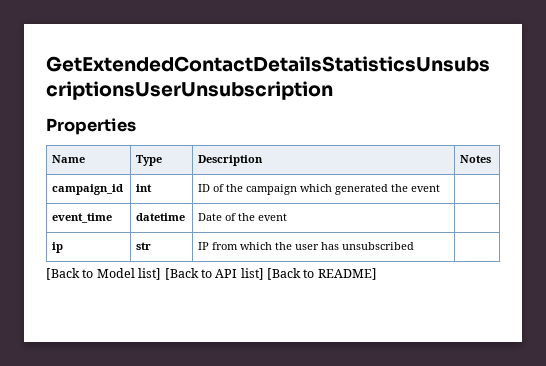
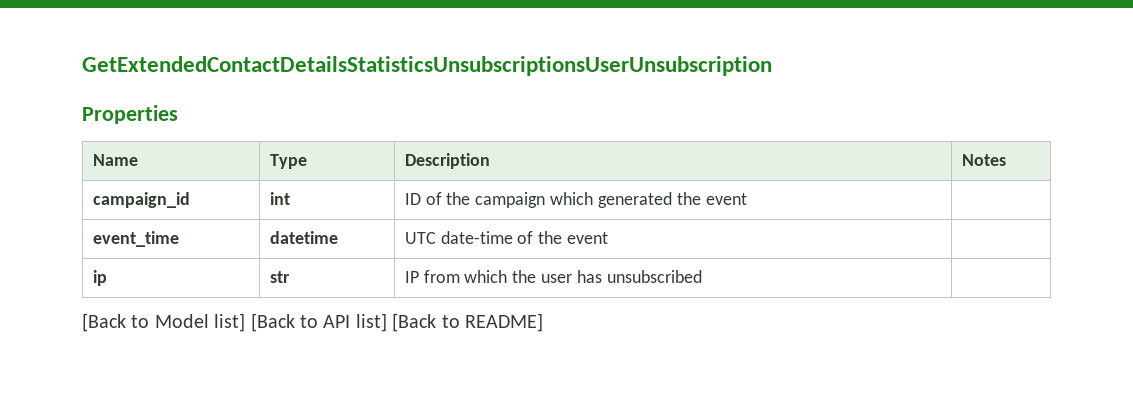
- event_time | datetime | Date of the event |
+ event_time | datetime | UTC date-time of the event |

